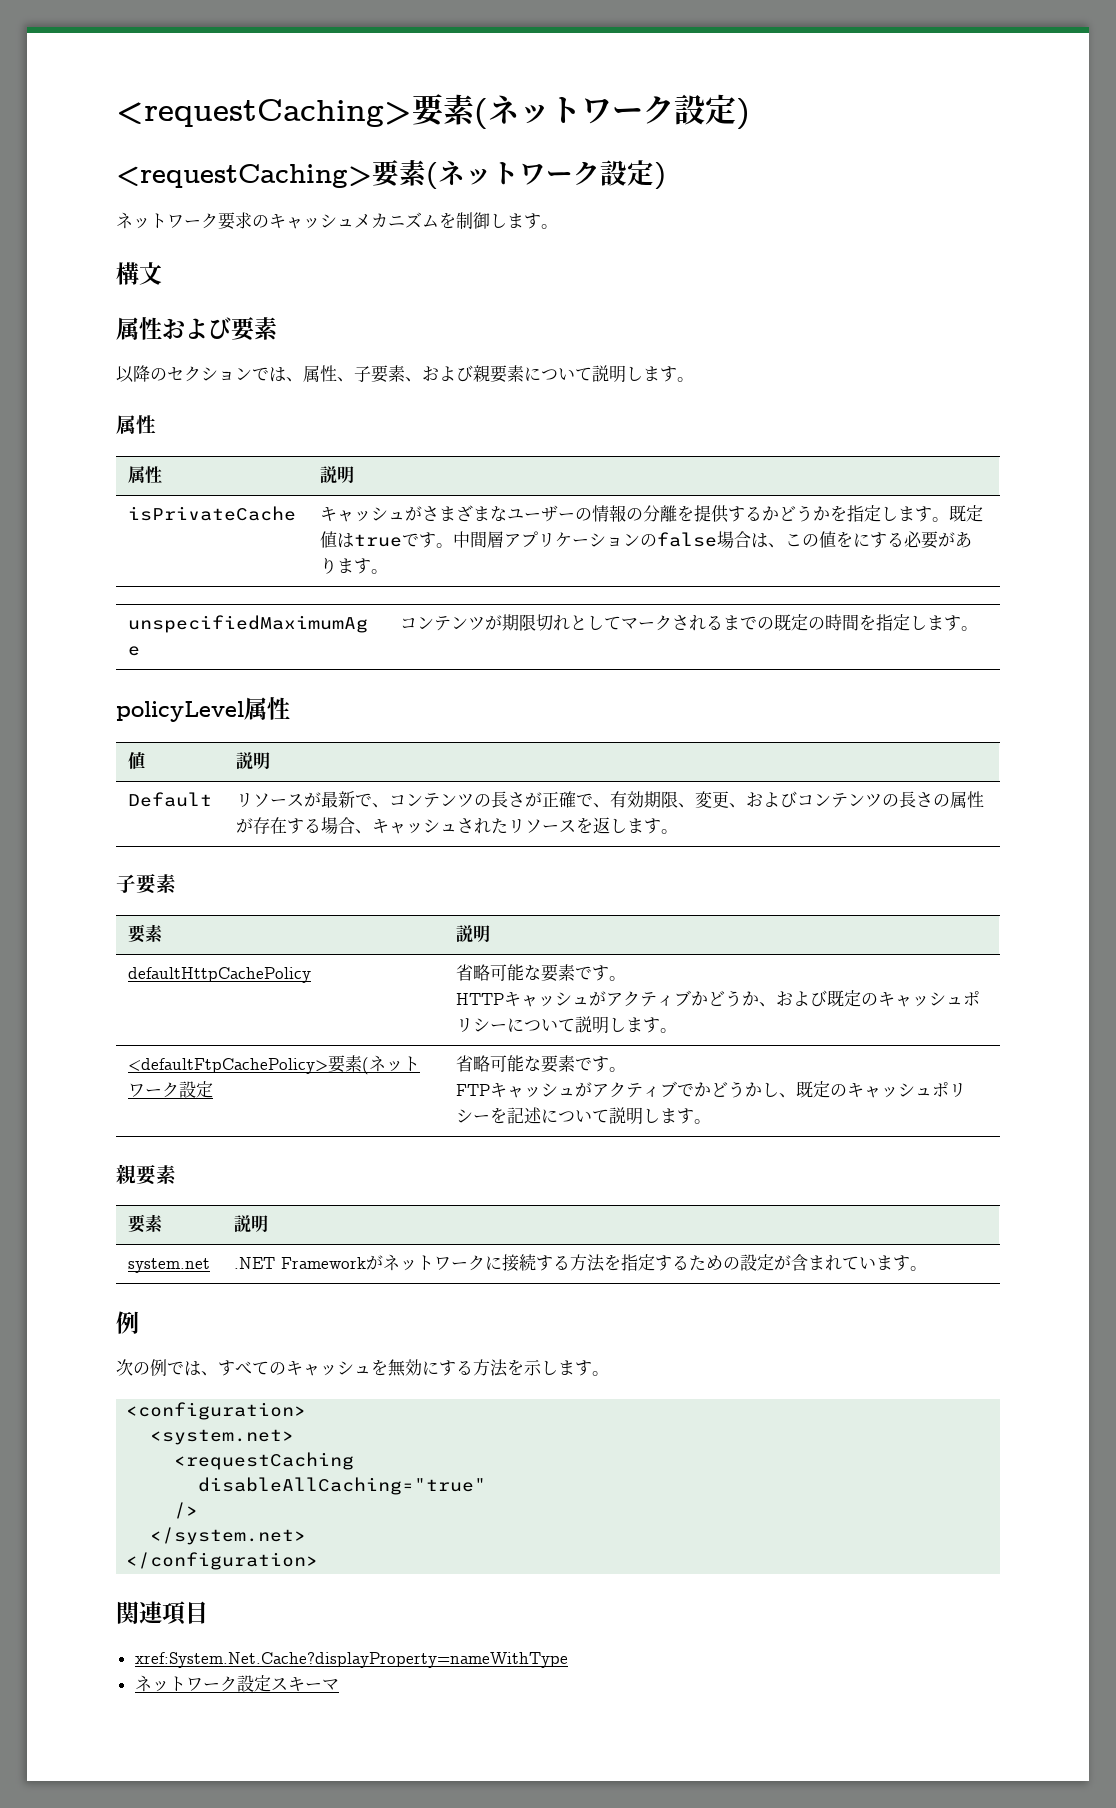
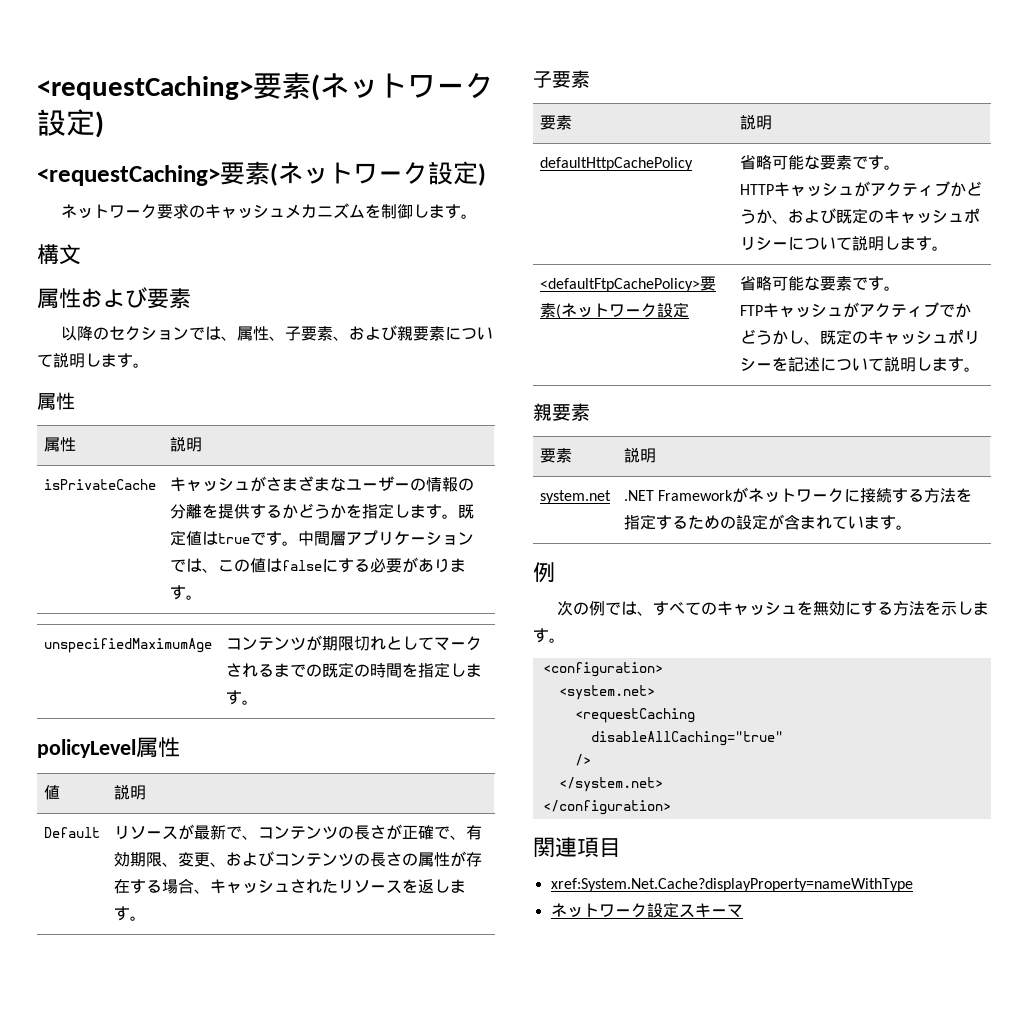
- 中間層アプリケーションのfalse場合は、この値をにする必要があります。
+ 中間層アプリケーションでは、この値はfalseにする必要があります。

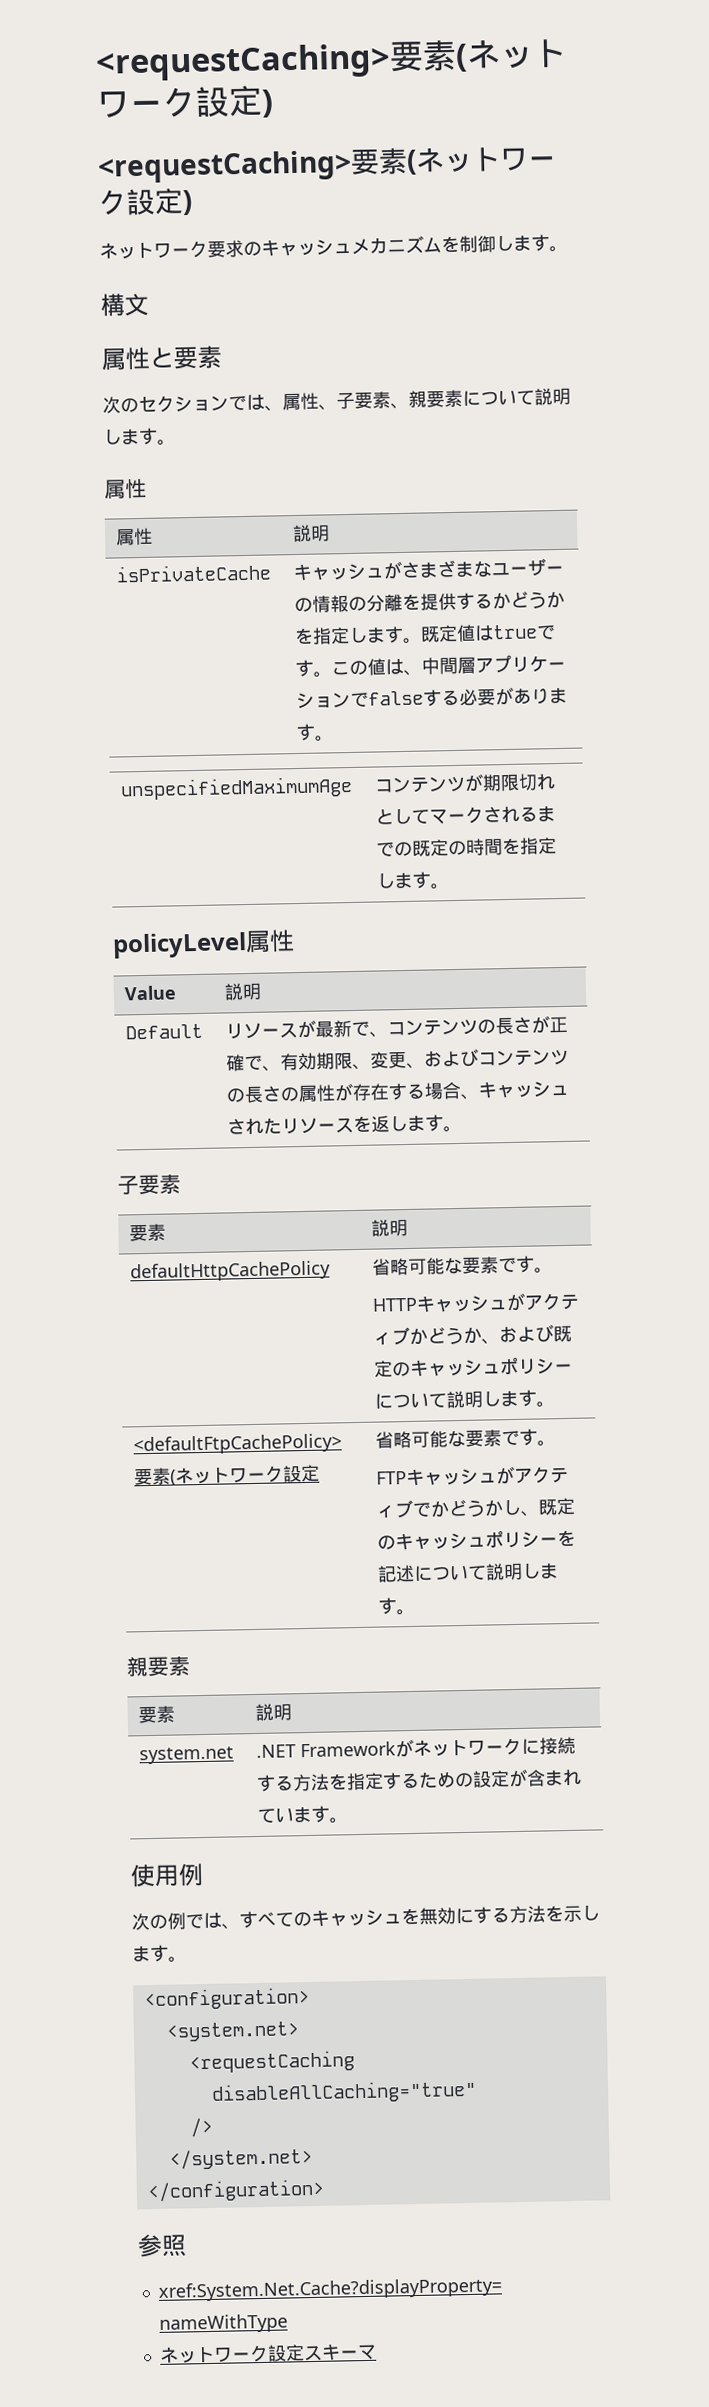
- 属性および要素
- 以降のセクションでは、属性、子要素、および親要素について説明します。
+ 属性と要素
+ 次のセクションでは、属性、子要素、親要素について説明します。
- isPrivateCache | キャッシュがさまざまなユーザーの情報の分離を提供するかどうかを指定します。既定値はtrueです。中間層アプリケーションでは、この値はfalseにする必要があります。
+ isPrivateCache | キャッシュがさまざまなユーザーの情報の分離を提供するかどうかを指定します。既定値はtrueです。この値は、中間層アプリケーションでfalseする必要があります。
- 値 | 説明
+ Value | 説明
  system.net | .NET Frameworkがネットワークに接続する方法を指定するための設定が含まれています。
- 例
+ 使用例
- 関連項目
+ 参照

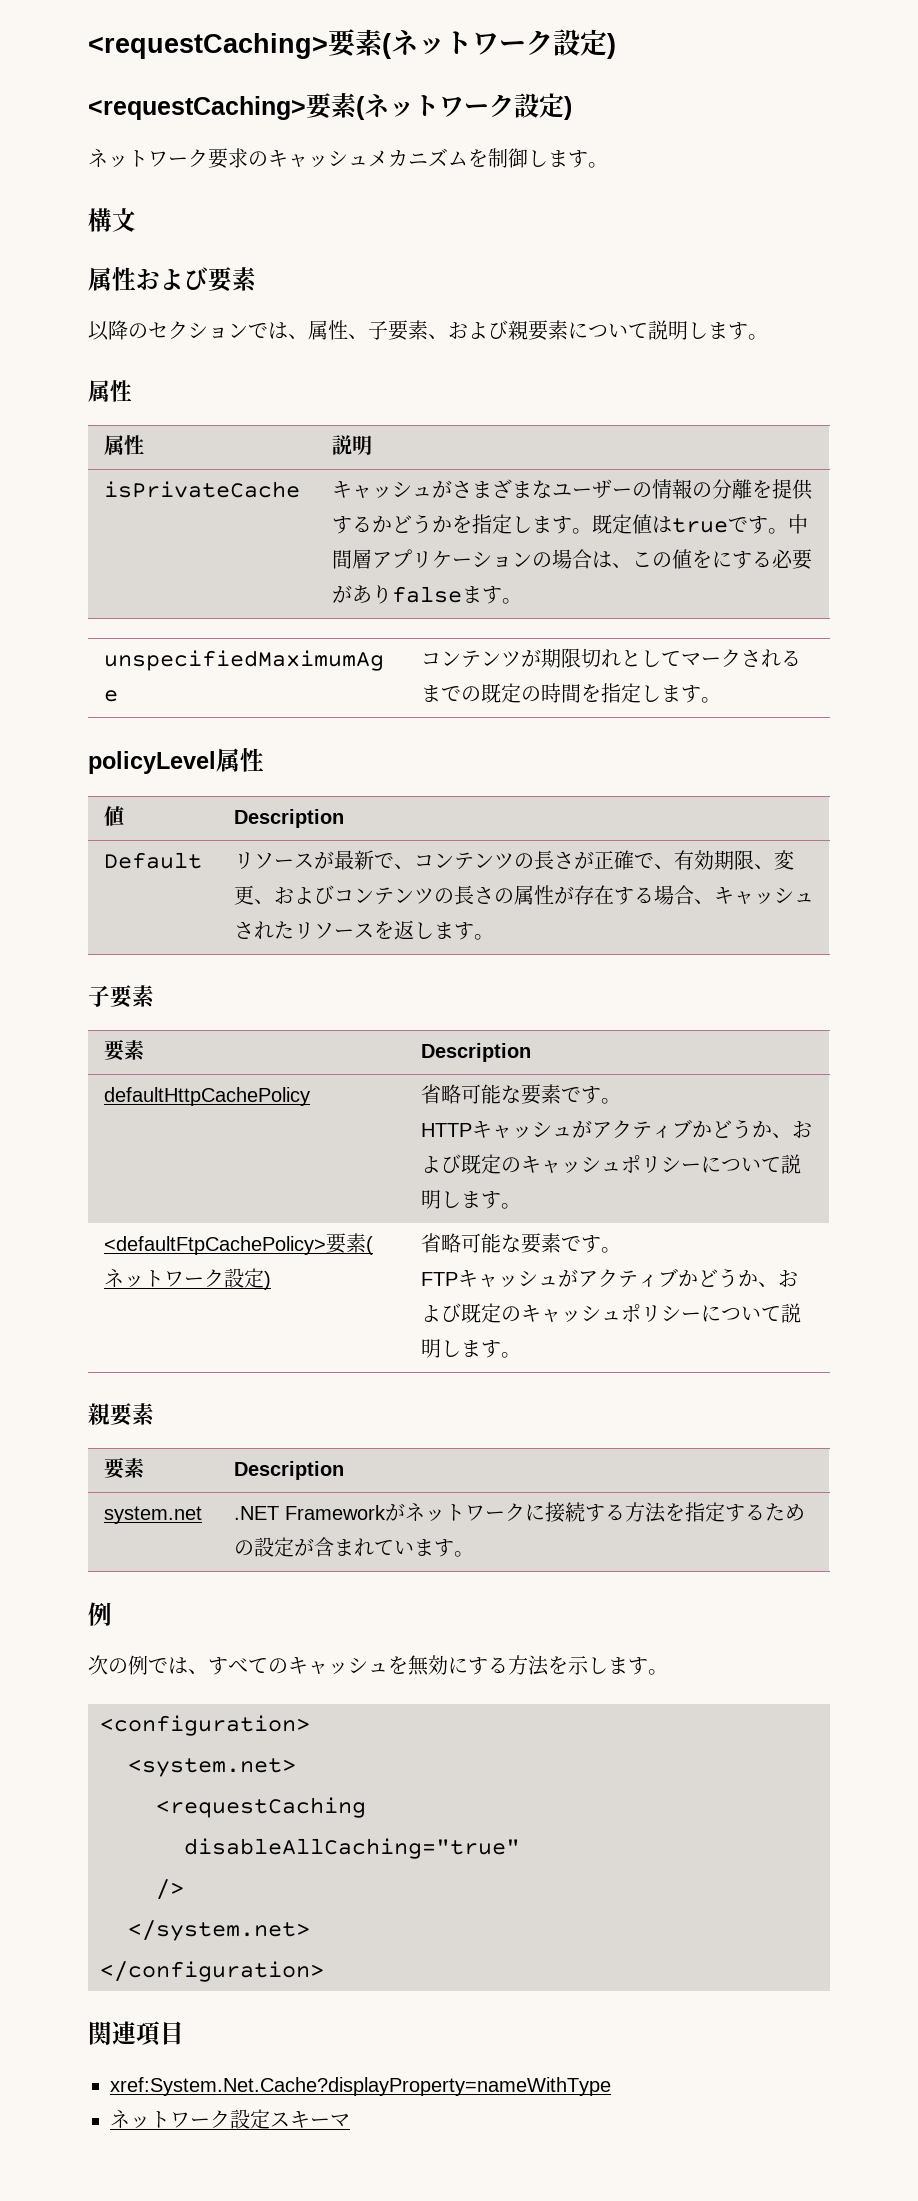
- 属性と要素
- 次のセクションでは、属性、子要素、親要素について説明します。
+ 属性および要素
+ 以降のセクションでは、属性、子要素、および親要素について説明します。
- この値は、中間層アプリケーションでfalseする必要があります。
+ 中間層アプリケーションの場合は、この値をにする必要がありfalseます。
- Value | 説明
+ 値 | Description
  Default | リソースが最新で、コンテンツの長さが正確で、有効期限、変更、およびコンテンツの長さの属性が存在する場合、キャッシュされたリソースを返します。
  子要素
- 要素 | 説明
+ 要素 | Description
- <defaultFtpCachePolicy>要素(ネットワーク設定 | 省略可能な要素です。
- FTPキャッシュがアクティブでかどうかし、既定のキャッシュポリシーを記述について説明します。
+ <defaultFtpCachePolicy>要素(ネットワーク設定) | 省略可能な要素です。
+ FTPキャッシュがアクティブかどうか、および既定のキャッシュポリシーについて説明します。
  親要素
- 要素 | 説明
+ 要素 | Description
  system.net | .NET Frameworkがネットワークに接続する方法を指定するための設定が含まれています。
- 使用例
+ 例
- 参照
+ 関連項目

